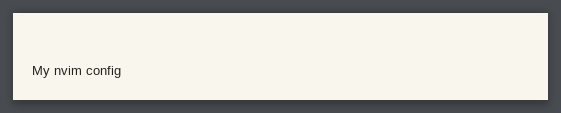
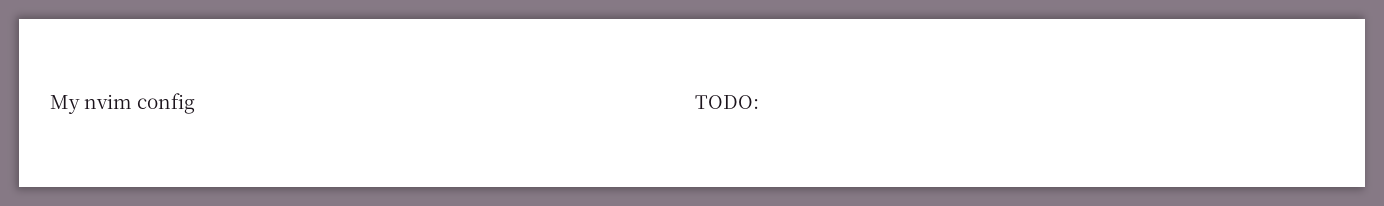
+ TODO:

